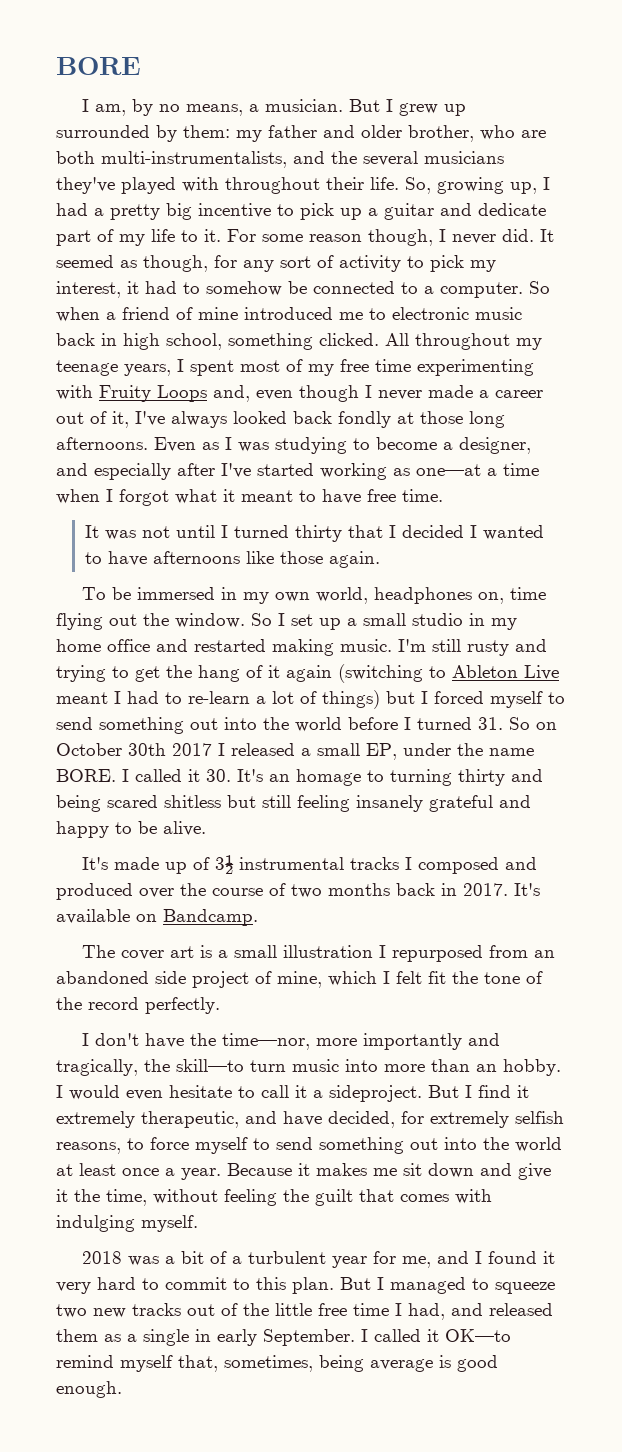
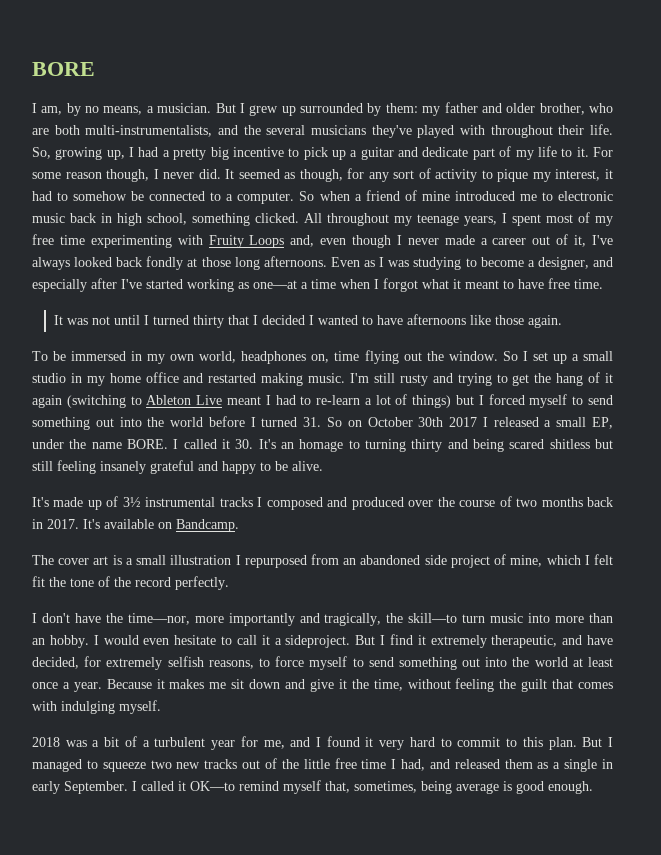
- It seemed as though, for any sort of activity to pick my interest, it had to somehow be connected to a computer.
+ It seemed as though, for any sort of activity to pique my interest, it had to somehow be connected to a computer.

